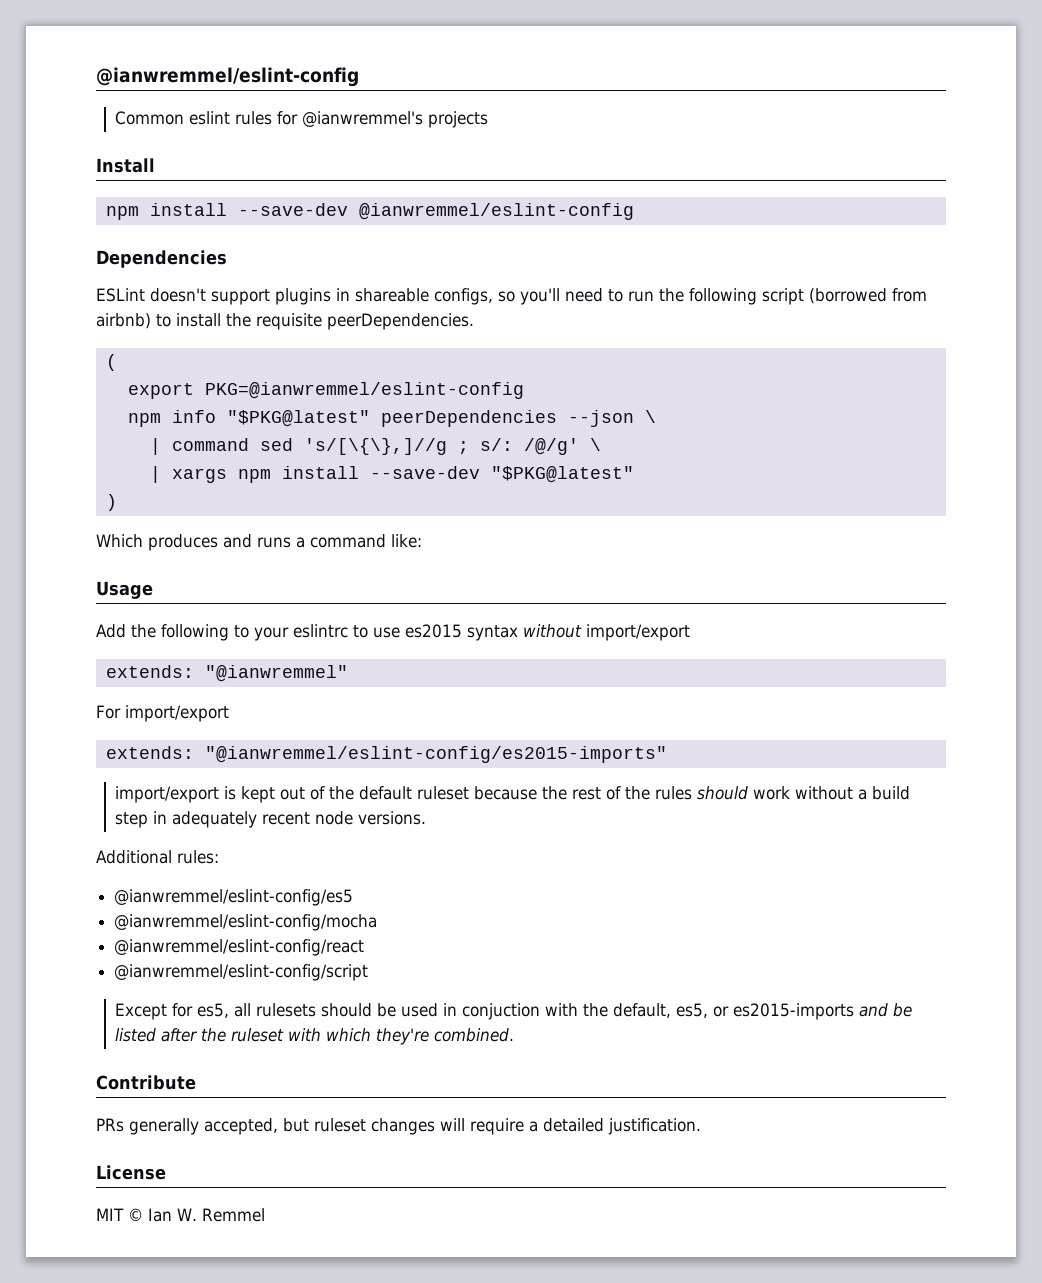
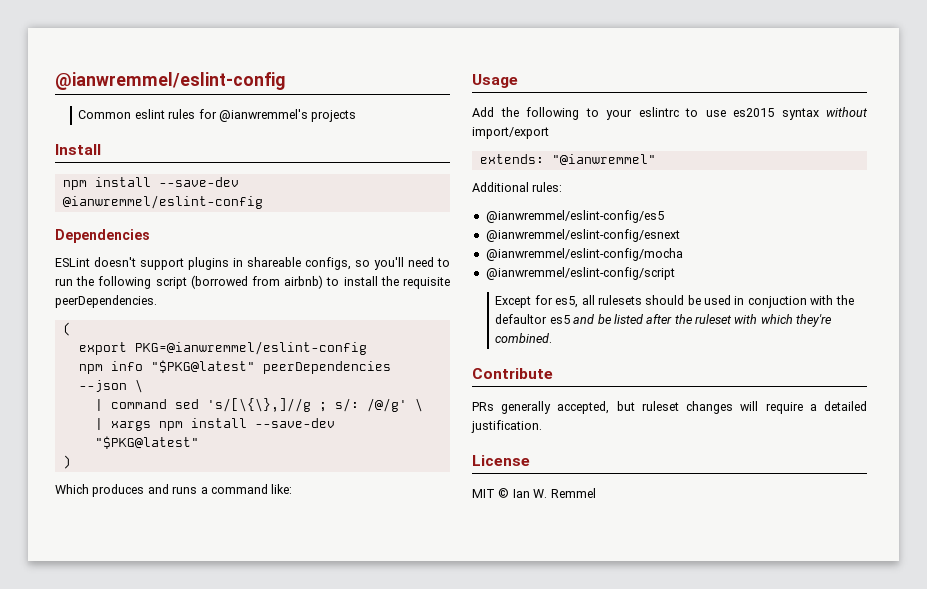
- For import/export
- extends: "@ianwremmel/eslint-config/es2015-imports"
- import/export is kept out of the default ruleset because the rest of the rules should work without a build step in adequately recent node versions.
+ @ianwremmel/eslint-config/esnext
- @ianwremmel/eslint-config/react
- Except for es5, all rulesets should be used in conjuction with the default, es5, or es2015-imports and be listed after the ruleset with which they're combined.
+ Except for es5, all rulesets should be used in conjuction with the defaultor es5 and be listed after the ruleset with which they're combined.

